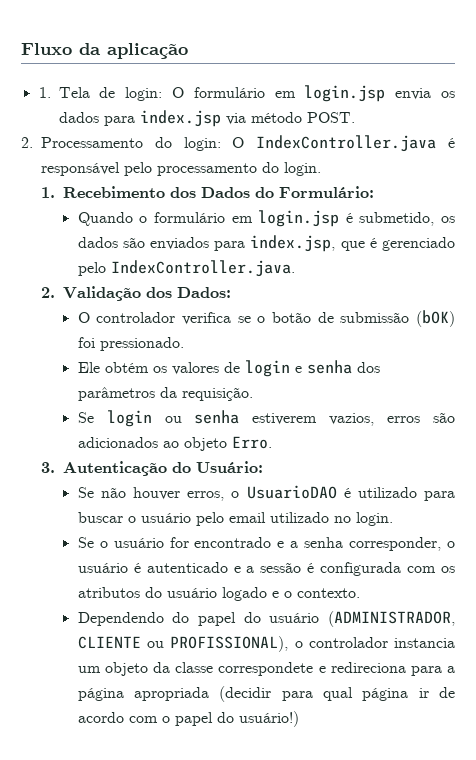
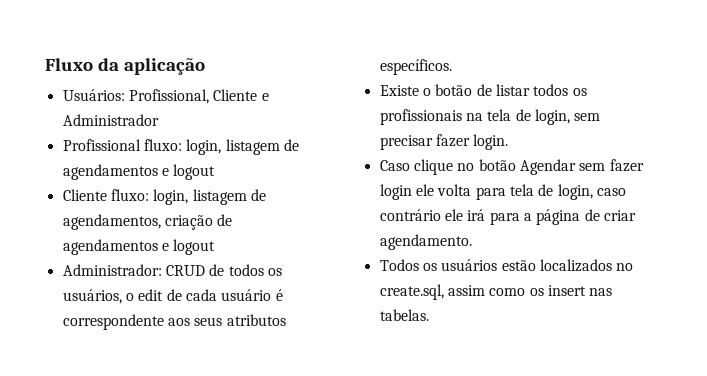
- 1. Tela de login: O formulário em login.jsp envia os dados para index.jsp via método POST.
- 2. Processamento do login: O IndexController.java é responsável pelo processamento do login.
- 1. Recebimento dos Dados do Formulário:
- Quando o formulário em login.jsp é submetido, os dados são enviados para index.jsp, que é gerenciado pelo IndexController.java.
- 2. Validação dos Dados:
- O controlador verifica se o botão de submissão (bOK) foi pressionado.
- Ele obtém os valores de login e senha dos parâmetros da requisição.
- Se login ou senha estiverem vazios, erros são adicionados ao objeto Erro.
- 3. Autenticação do Usuário:
- Se não houver erros, o UsuarioDAO é utilizado para buscar o usuário pelo email utilizado no login.
- Se o usuário for encontrado e a senha corresponder, o usuário é autenticado e a sessão é configurada com os atributos do usuário logado e o contexto.
- Dependendo do papel do usuário (ADMINISTRADOR, CLIENTE ou PROFISSIONAL), o controlador instancia um objeto da classe correspondete e redireciona para a página apropriada (decidir para qual página ir de acordo com o papel do usuário!)
+ Usuários: Profissional, Cliente e Administrador
+ Profissional fluxo: login, listagem de agendamentos e logout
+ Cliente fluxo: login, listagem de agendamentos, criação de agendamentos e logout
+ Administrador: CRUD de todos os usuários, o edit de cada usuário é correspondente aos seus atributos específicos.
+ Existe o botão de listar todos os profissionais na tela de login, sem precisar fazer login.
+ Caso clique no botão Agendar sem fazer login ele volta para tela de login, caso contrário ele irá para a página de criar agendamento.
+ Todos os usuários estão localizados no create.sql, assim como os insert nas tabelas.

